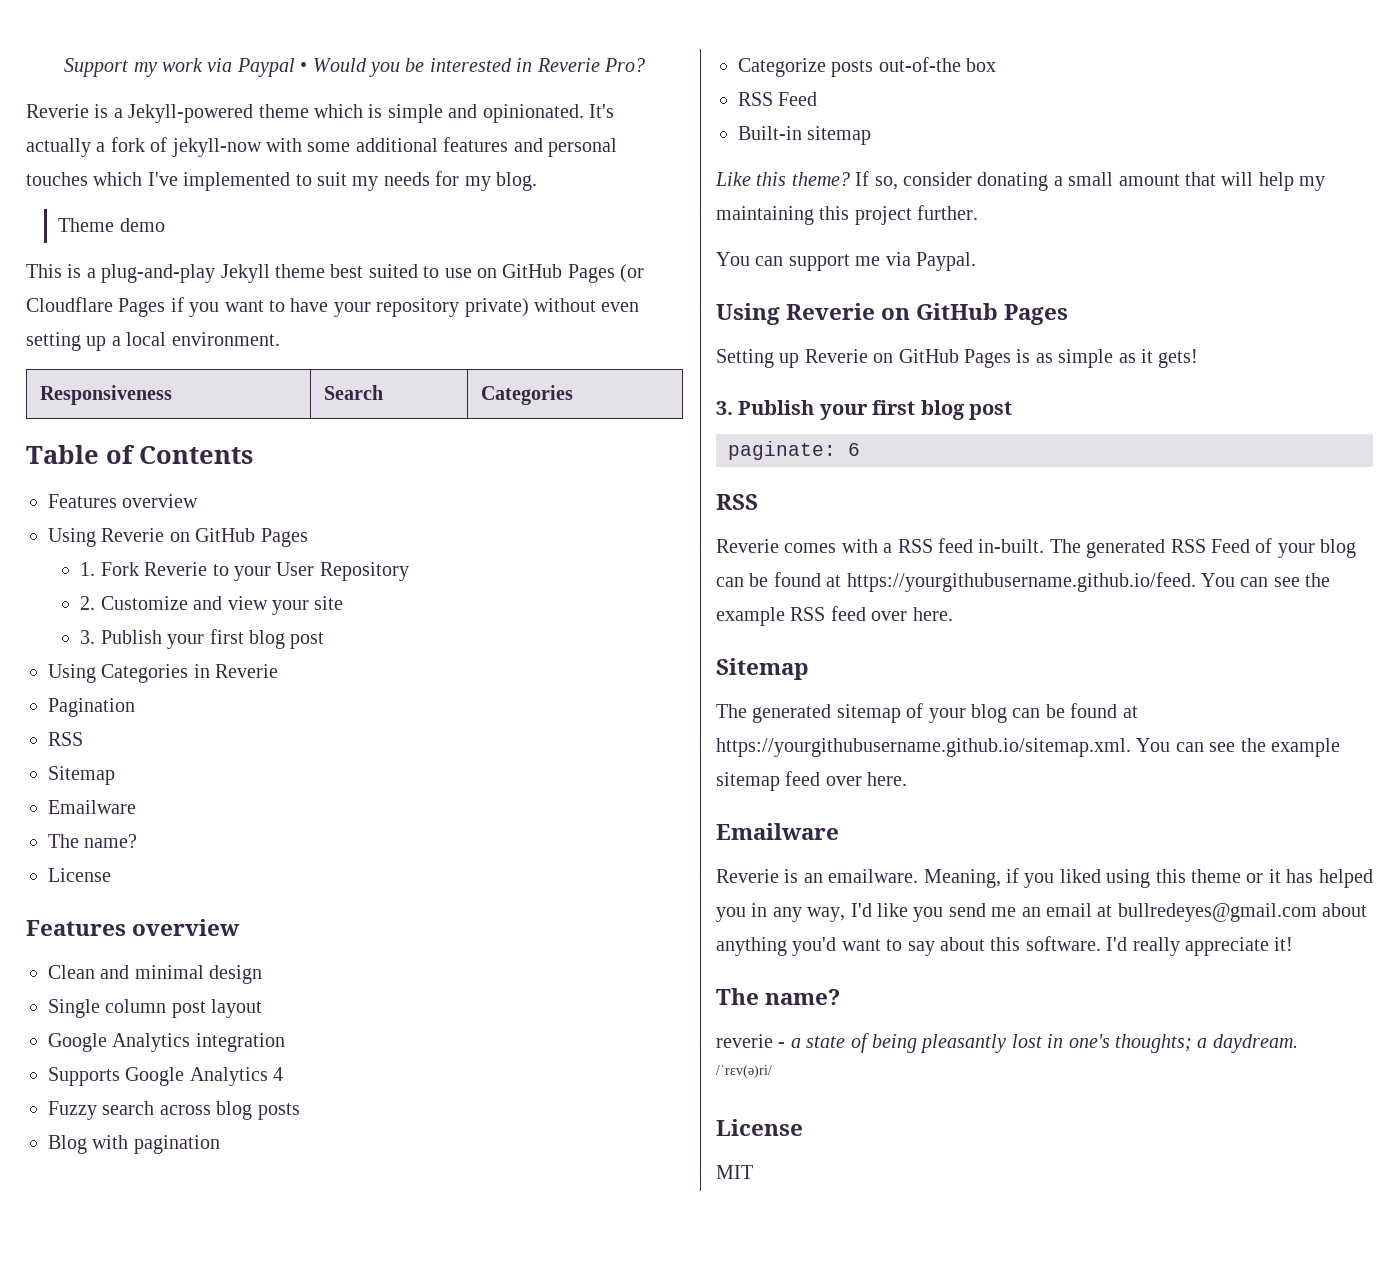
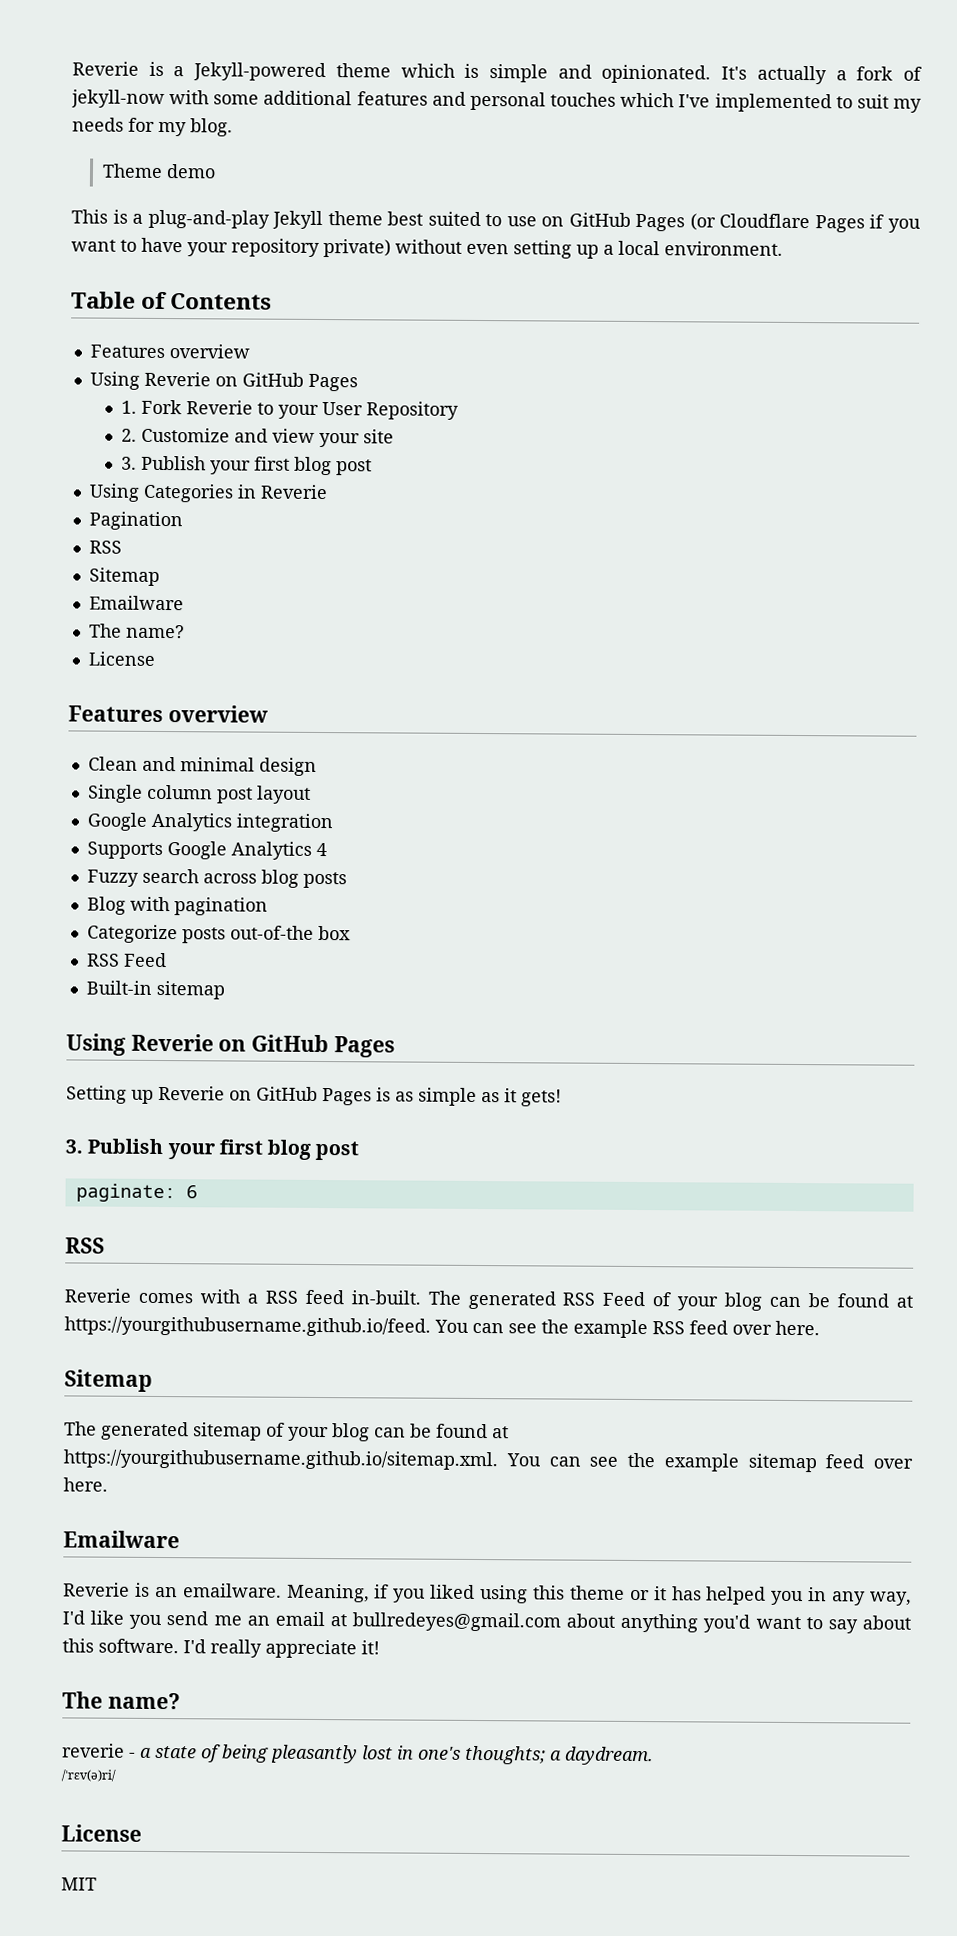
- Support my work via Paypal • Would you be interested in Reverie Pro?
- Responsiveness | Search | Categories
- Like this theme? If so, consider donating a small amount that will help my maintaining this project further.
- You can support me via Paypal.

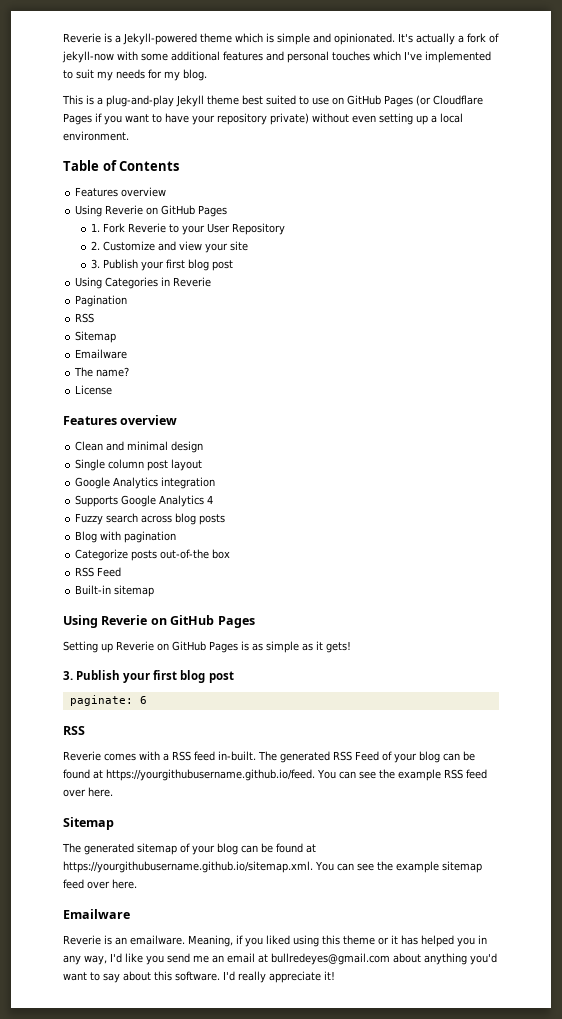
- Theme demo
  I'd really appreciate it!
- The name?
- reverie - a state of being pleasantly lost in one's thoughts; a daydream.
- /ˈrɛv(ə)ri/
- License
- MIT

